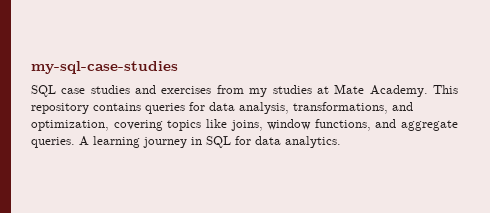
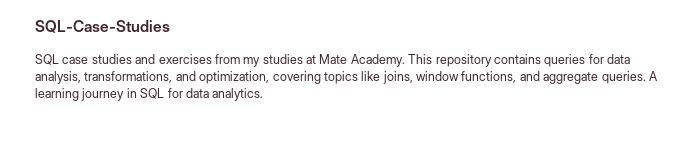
- my-sql-case-studies
+ SQL-Case-Studies

